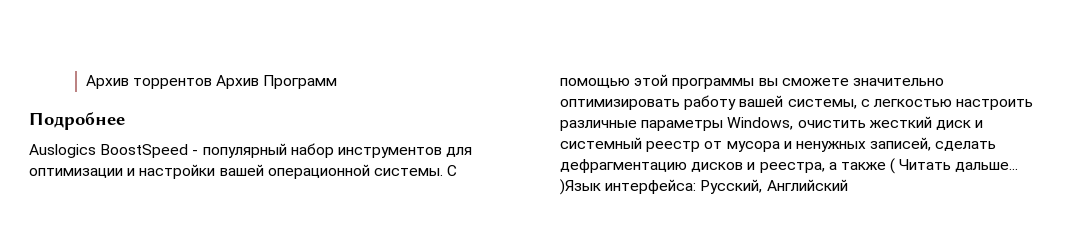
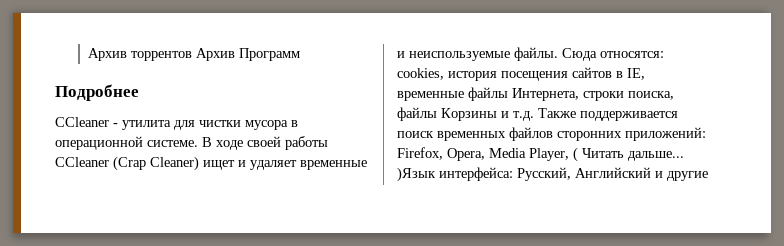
- Auslogics BoostSpeed - популярный набор инструментов для оптимизации и настройки вашей операционной системы. С помощью этой программы вы сможете значительно оптимизировать работу вашей системы, с легкостью настроить различные параметры Windows, очистить жесткий диск и системный реестр от мусора и ненужных записей, сделать дефрагментацию дисков и реестра, а также ( Читать дальше... )Язык интерфейса: Русский, Английский
+ CCleaner - утилита для чистки мусора в операционной системе. В ходе своей работы CCleaner (Crap Cleaner) ищет и удаляет временные и неиспользуемые файлы. Сюда относятся: cookies, история посещения сайтов в IE, временные файлы Интернета, строки поиска, файлы Корзины и т.д. Также поддерживается поиск временных файлов сторонних приложений: Firefox, Opera, Media Player, ( Читать дальше... )Язык интерфейса: Русский, Английский и другие

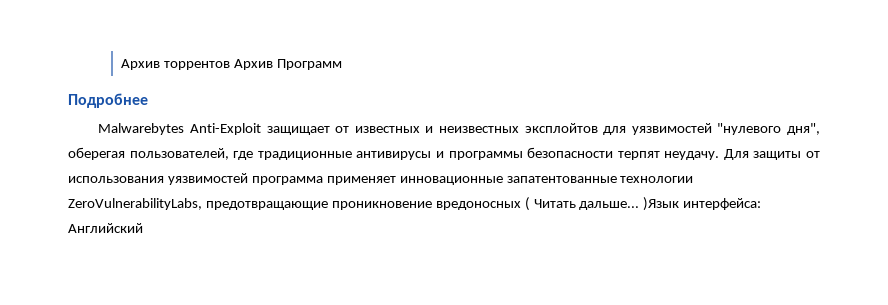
- CCleaner - утилита для чистки мусора в операционной системе. В ходе своей работы CCleaner (Crap Cleaner) ищет и удаляет временные и неиспользуемые файлы. Сюда относятся: cookies, история посещения сайтов в IE, временные файлы Интернета, строки поиска, файлы Корзины и т.д. Также поддерживается поиск временных файлов сторонних приложений: Firefox, Opera, Media Player, ( Читать дальше... )Язык интерфейса: Русский, Английский и другие
+ Malwarebytes Anti-Exploit защищает от известных и неизвестных эксплойтов для уязвимостей "нулевого дня", оберегая пользователей, где традиционные антивирусы и программы безопасности терпят неудачу. Для защиты от использования уязвимостей программа применяет инновационные запатентованные технологии ZeroVulnerabilityLabs, предотвращающие проникновение вредоносных ( Читать дальше... )Язык интерфейса: Английский

